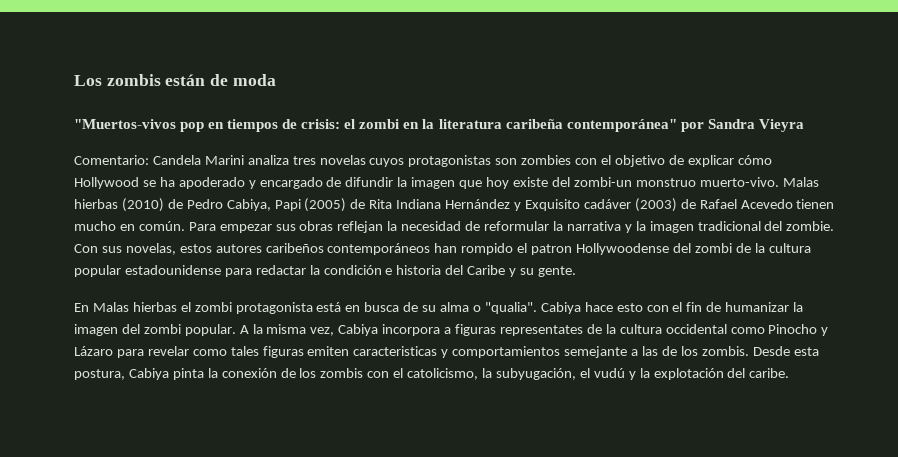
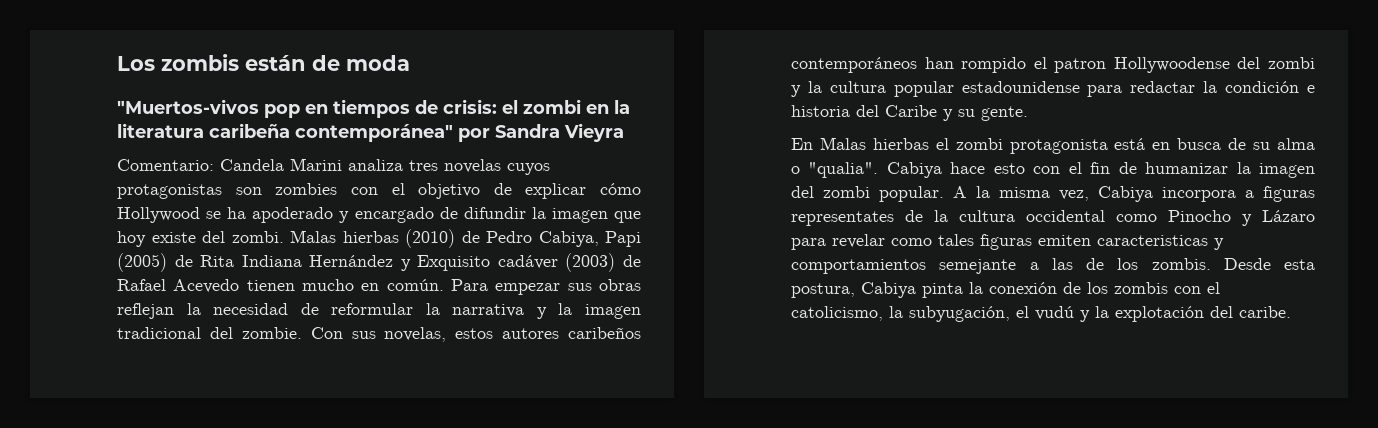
- Comentario: Candela Marini analiza tres novelas cuyos protagonistas son zombies con el objetivo de explicar cómo Hollywood se ha apoderado y encargado de difundir la imagen que hoy existe del zombi-un monstruo muerto-vivo.
+ Comentario: Candela Marini analiza tres novelas cuyos protagonistas son zombies con el objetivo de explicar cómo Hollywood se ha apoderado y encargado de difundir la imagen que hoy existe del zombi.
- Con sus novelas, estos autores caribeños contemporáneos han rompido el patron Hollywoodense del zombi de la cultura popular estadounidense para redactar la condición e historia del Caribe y su gente.
+ Con sus novelas, estos autores caribeños contemporáneos han rompido el patron Hollywoodense del zombi y la cultura popular estadounidense para redactar la condición e historia del Caribe y su gente.

